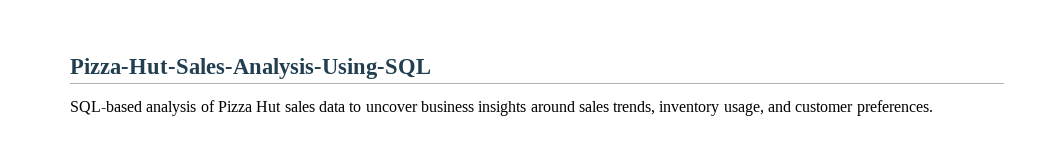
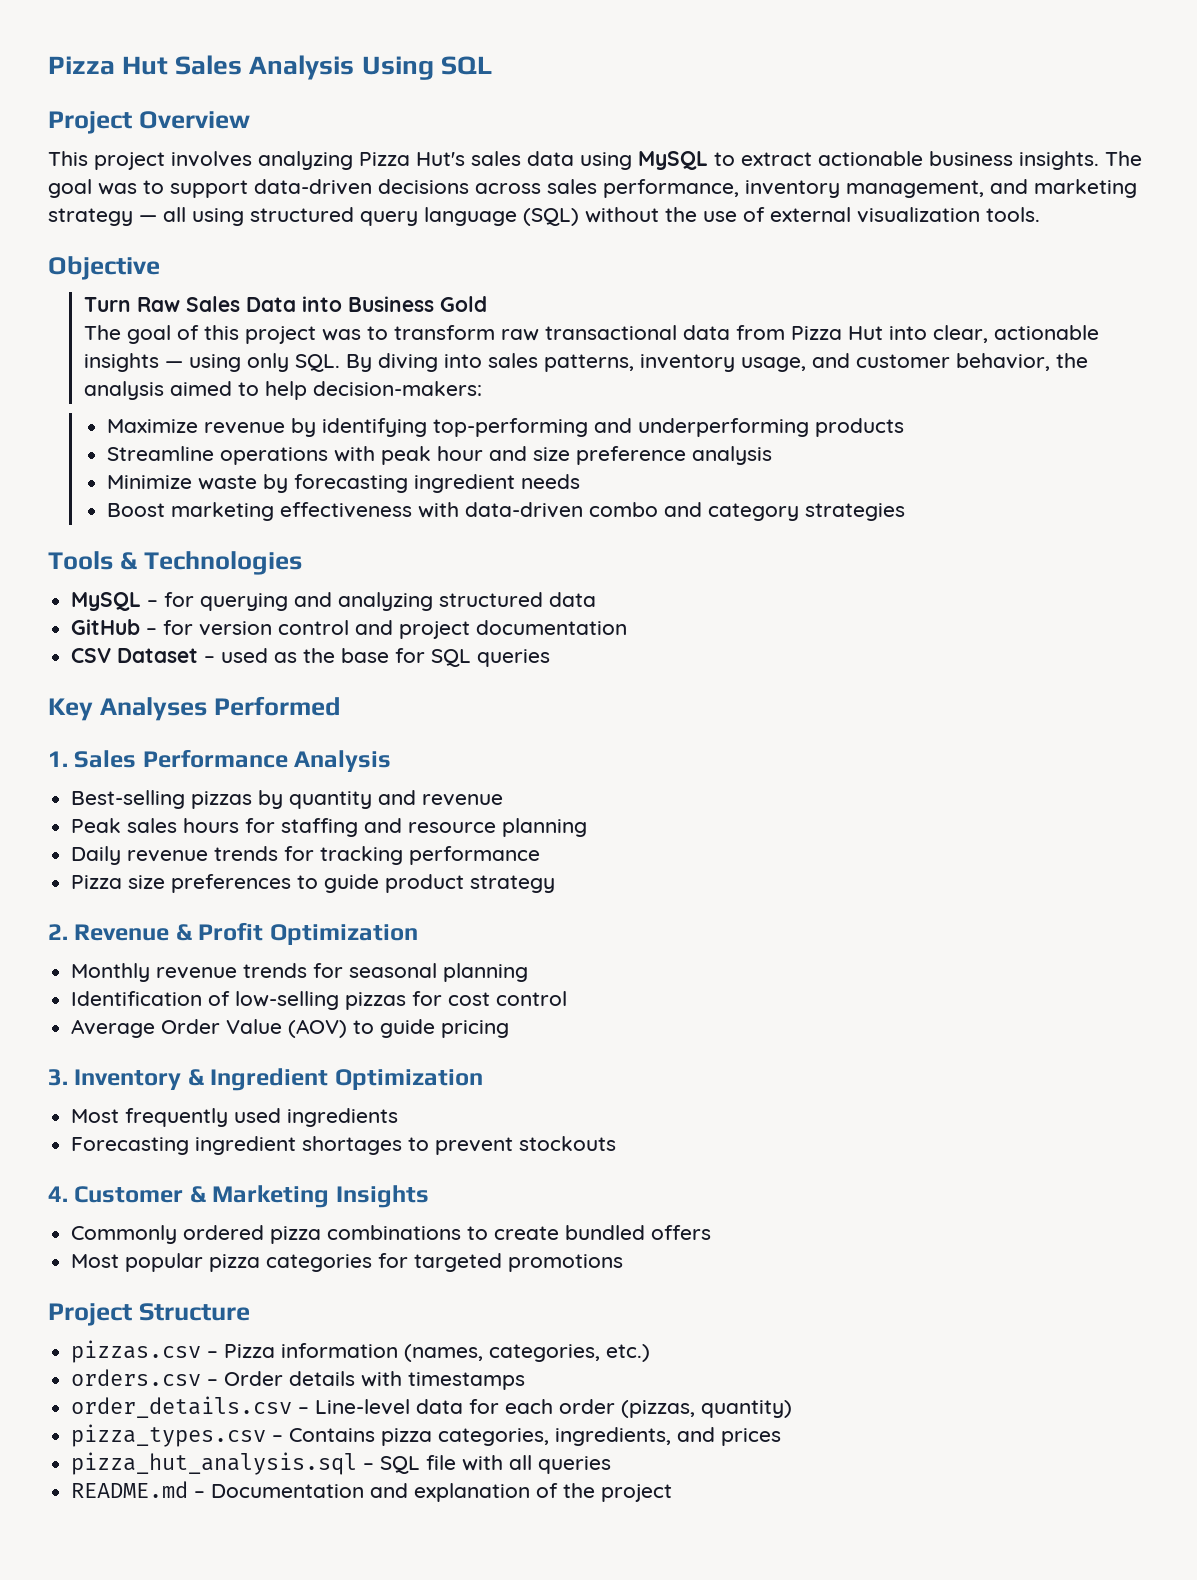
- Pizza-Hut-Sales-Analysis-Using-SQL
- SQL-based analysis of Pizza Hut sales data to uncover business insights around sales trends, inventory usage, and customer preferences.
+ Pizza Hut Sales Analysis Using SQL
+ Project Overview
+ This project involves analyzing Pizza Hut's sales data using MySQL to extract actionable business insights. The goal was to support data-driven decisions across sales performance, inventory management, and marketing strategy — all using structured query language (SQL) without the use of external visualization tools.
+ Objective
+ Turn Raw Sales Data into Business Gold
+ The goal of this project was to transform raw transactional data from Pizza Hut into clear, actionable insights — using only SQL. By diving into sales patterns, inventory usage, and customer behavior, the analysis aimed to help decision-makers:
+ Maximize revenue by identifying top-performing and underperforming products
+ Streamline operations with peak hour and size preference analysis
+ Minimize waste by forecasting ingredient needs
+ Boost marketing effectiveness with data-driven combo and category strategies
+ Tools & Technologies
+ MySQL – for querying and analyzing structured data
+ GitHub – for version control and project documentation
+ CSV Dataset – used as the base for SQL queries
+ Key Analyses Performed
+ 1. Sales Performance Analysis
+ Best-selling pizzas by quantity and revenue
+ Peak sales hours for staffing and resource planning
+ Daily revenue trends for tracking performance
+ Pizza size preferences to guide product strategy
+ 2. Revenue & Profit Optimization
+ Monthly revenue trends for seasonal planning
+ Identification of low-selling pizzas for cost control
+ Average Order Value (AOV) to guide pricing
+ 3. Inventory & Ingredient Optimization
+ Most frequently used ingredients
+ Forecasting ingredient shortages to prevent stockouts
+ 4. Customer & Marketing Insights
+ Commonly ordered pizza combinations to create bundled offers
+ Most popular pizza categories for targeted promotions
+ Project Structure
+ pizzas.csv – Pizza information (names, categories, etc.)
+ orders.csv – Order details with timestamps
+ order_details.csv – Line-level data for each order (pizzas, quantity)
+ pizza_types.csv – Contains pizza categories, ingredients, and prices
+ pizza_hut_analysis.sql – SQL file with all queries
+ README.md – Documentation and explanation of the project

